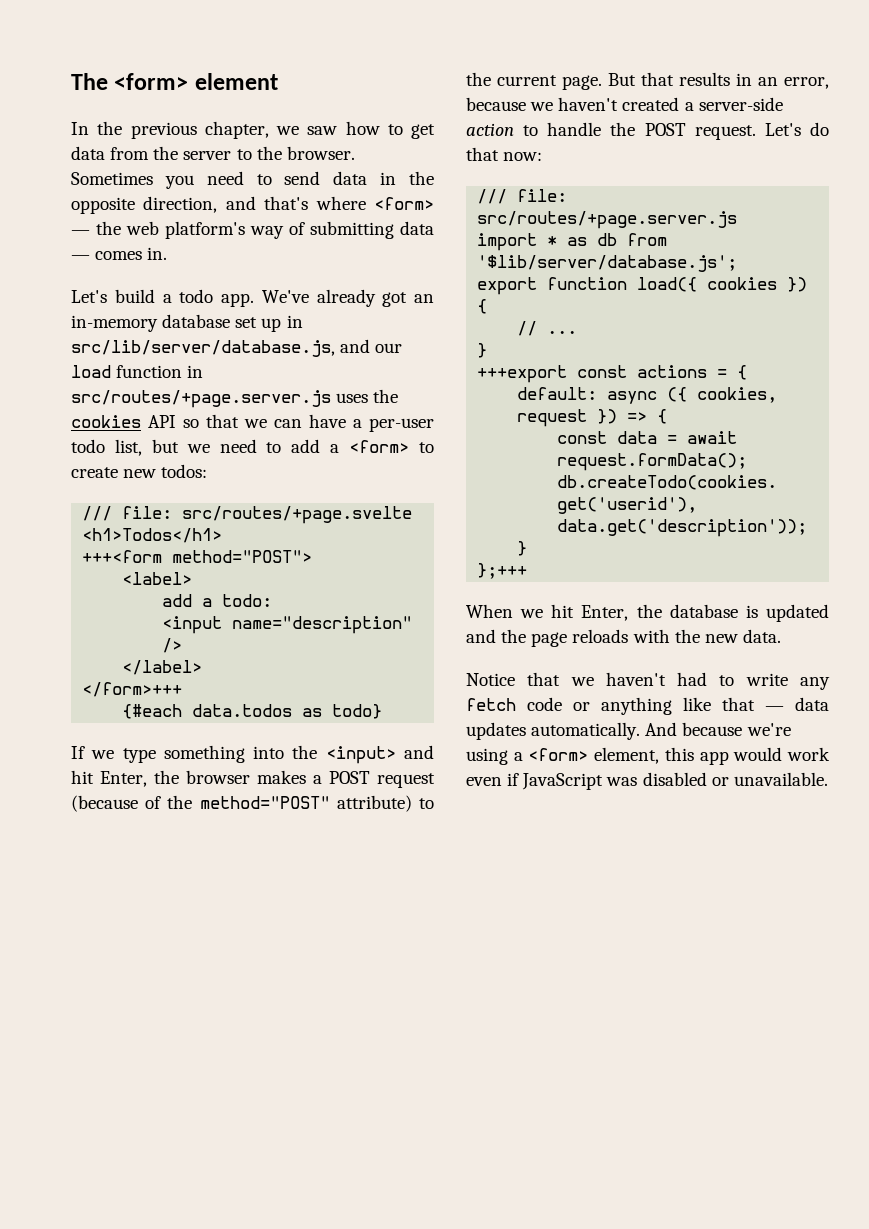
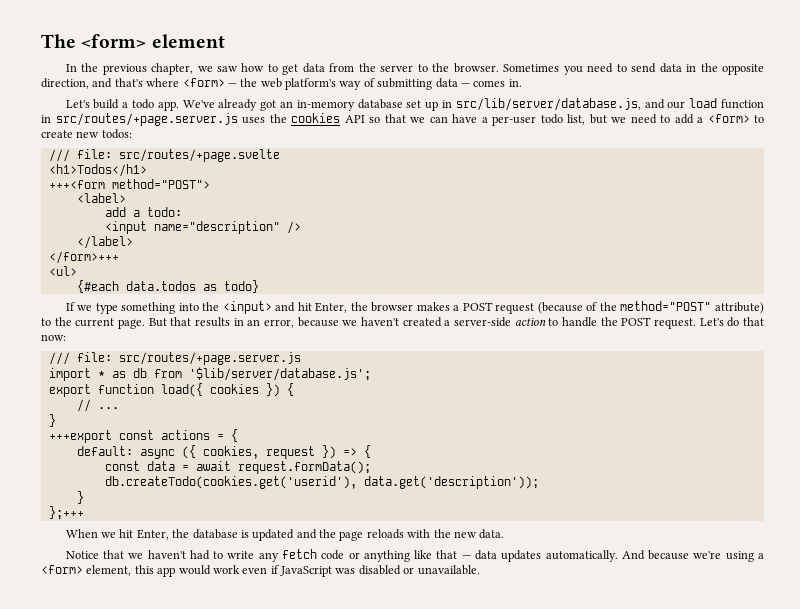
+ <ul>

